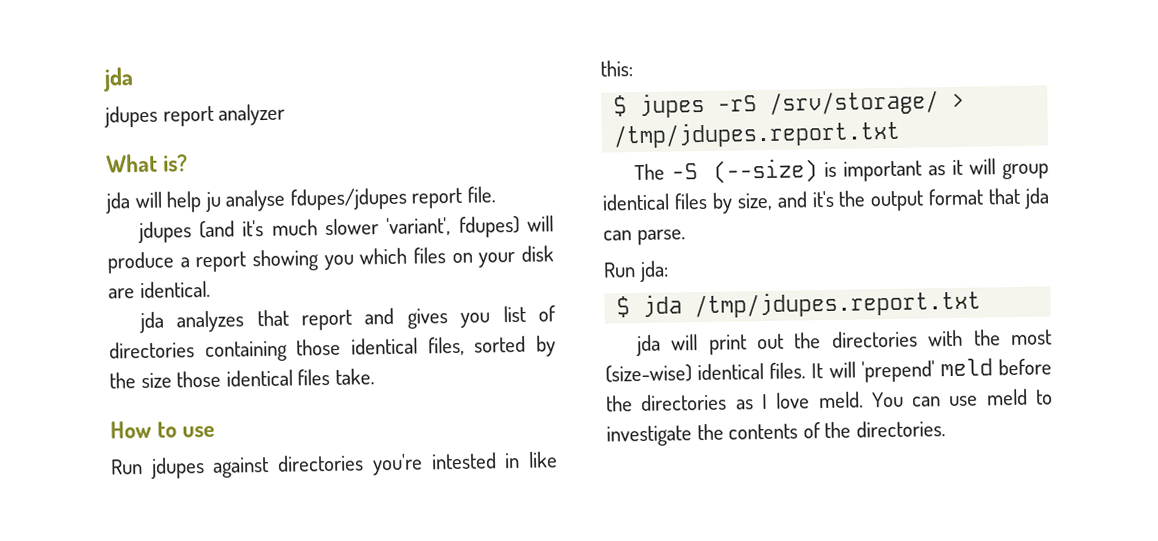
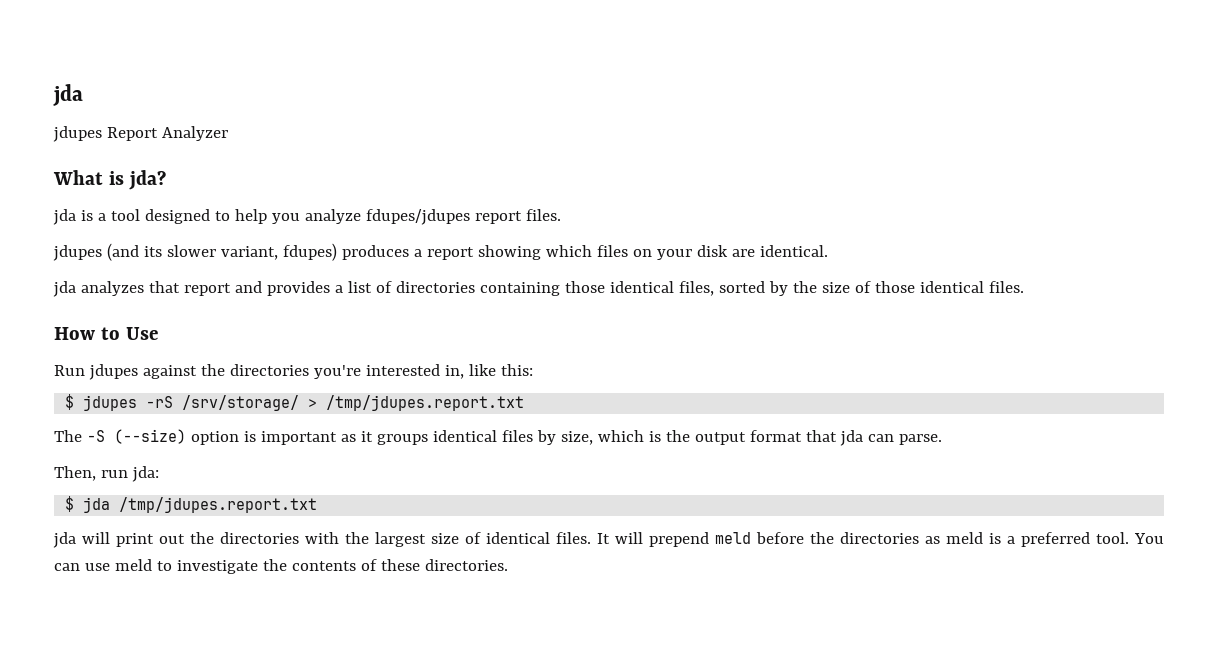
- jdupes report analyzer
+ jdupes Report Analyzer
- What is?
- jda will help ju analyse fdupes/jdupes report file.
+ What is jda?
+ jda is a tool designed to help you analyze fdupes/jdupes report files.
- jdupes (and it's much slower 'variant', fdupes) will produce a report showing you which files on your disk are identical.
+ jdupes (and its slower variant, fdupes) produces a report showing which files on your disk are identical.
- jda analyzes that report and gives you list of directories containing those identical files, sorted by the size those identical files take.
+ jda analyzes that report and provides a list of directories containing those identical files, sorted by the size of those identical files.
- How to use
+ How to Use
- Run jdupes against directories you're intested in like this:
+ Run jdupes against the directories you're interested in, like this:
- $ jupes -rS /srv/storage/ > /tmp/jdupes.report.txt
+ $ jdupes -rS /srv/storage/ > /tmp/jdupes.report.txt
- The -S (--size) is important as it will group identical files by size, and it's the output format that jda can parse.
+ The -S (--size) option is important as it groups identical files by size, which is the output format that jda can parse.
- Run jda:
+ Then, run jda:
- jda will print out the directories with the most (size-wise) identical files.
+ jda will print out the directories with the largest size of identical files.
- It will 'prepend' meld before the directories as I love meld.
+ It will prepend meld before the directories as meld is a preferred tool.
- You can use meld to investigate the contents of the directories.
+ You can use meld to investigate the contents of these directories.

